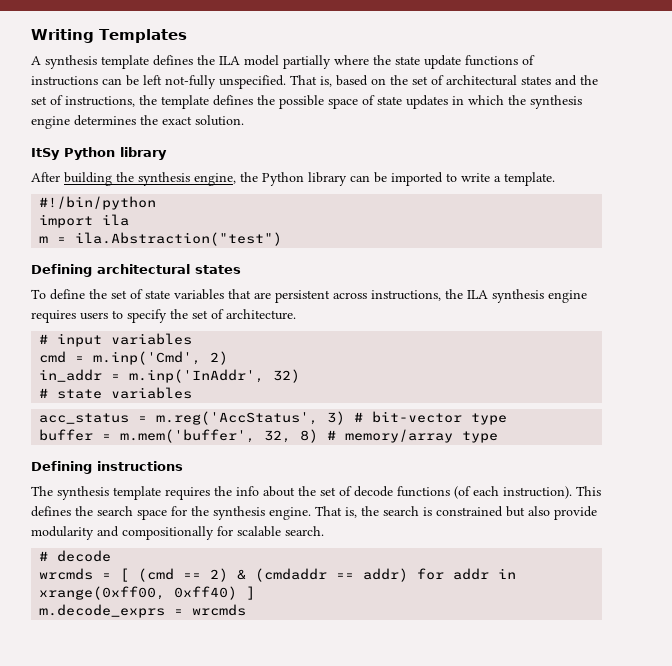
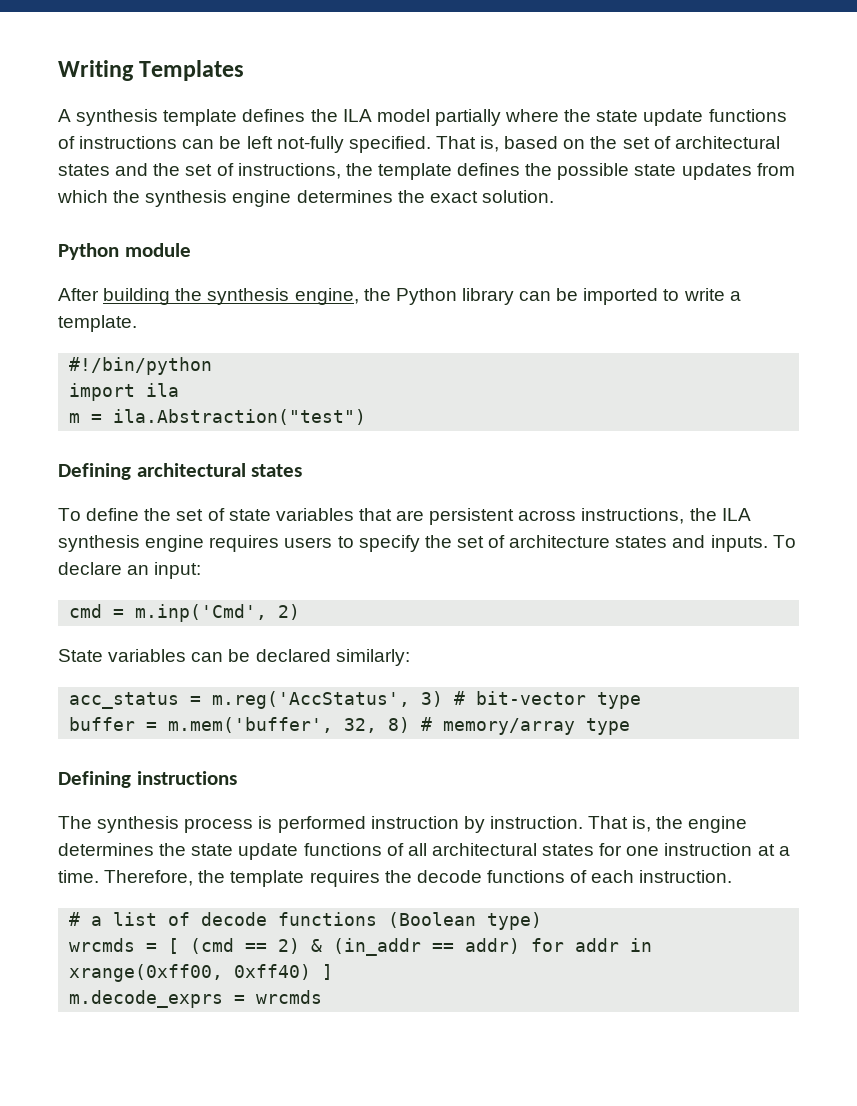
- A synthesis template defines the ILA model partially where the state update functions of instructions can be left not-fully unspecified.
+ A synthesis template defines the ILA model partially where the state update functions of instructions can be left not-fully specified.
- That is, based on the set of architectural states and the set of instructions, the template defines the possible space of state updates in which the synthesis engine determines the exact solution.
+ That is, based on the set of architectural states and the set of instructions, the template defines the possible state updates from which the synthesis engine determines the exact solution.
- ItSy Python library
+ Python module
- To define the set of state variables that are persistent across instructions, the ILA synthesis engine requires users to specify the set of architecture.
- # input variables
+ To define the set of state variables that are persistent across instructions, the ILA synthesis engine requires users to specify the set of architecture states and inputs. To declare an input:
  cmd = m.inp('Cmd', 2)
- in_addr = m.inp('InAddr', 32)
- # state variables
+ State variables can be declared similarly:
- The synthesis template requires the info about the set of decode functions (of each instruction). This defines the search space for the synthesis engine. That is, the search is constrained but also provide modularity and compositionally for scalable search.
- # decode
+ The synthesis process is performed instruction by instruction. That is, the engine determines the state update functions of all architectural states for one instruction at a time. Therefore, the template requires the decode functions of each instruction.
+ # a list of decode functions (Boolean type)
- wrcmds = [ (cmd == 2) & (cmdaddr == addr) for addr in xrange(0xff00, 0xff40) ]
+ wrcmds = [ (cmd == 2) & (in_addr == addr) for addr in xrange(0xff00, 0xff40) ]

